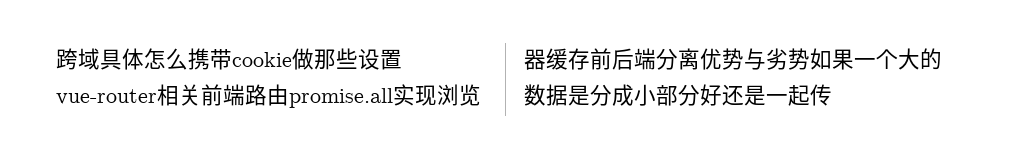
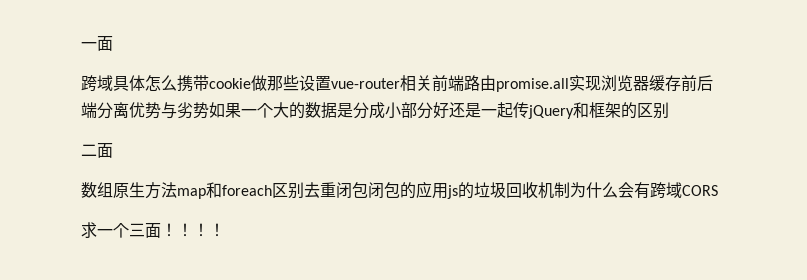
+ 一面
- 跨域具体怎么携带cookie做那些设置vue-router相关前端路由promise.all实现浏览器缓存前后端分离优势与劣势如果一个大的数据是分成小部分好还是一起传
+ 跨域具体怎么携带cookie做那些设置vue-router相关前端路由promise.all实现浏览器缓存前后端分离优势与劣势如果一个大的数据是分成小部分好还是一起传jQuery和框架的区别
+ 二面
+ 数组原生方法map和foreach区别去重闭包闭包的应用js的垃圾回收机制为什么会有跨域CORS
+ 求一个三面！！！！

